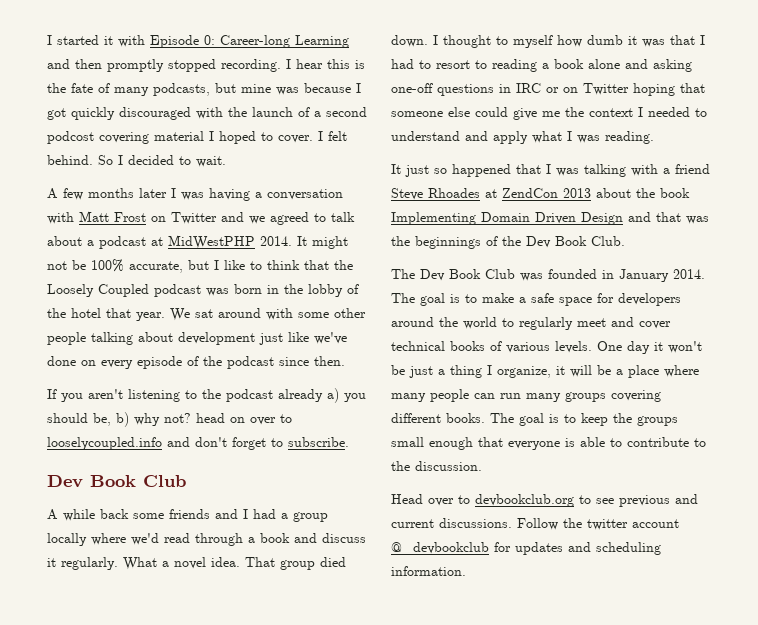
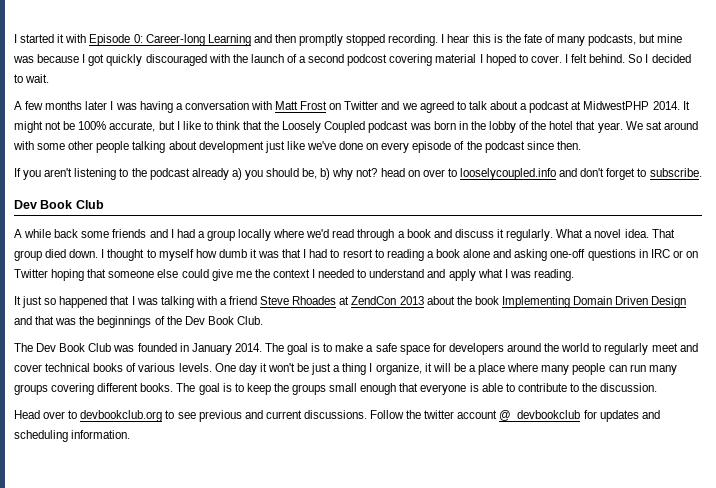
- A few months later I was having a conversation with Matt Frost on Twitter and we agreed to talk about a podcast at MidWestPHP 2014.
+ A few months later I was having a conversation with Matt Frost on Twitter and we agreed to talk about a podcast at MidwestPHP 2014.

